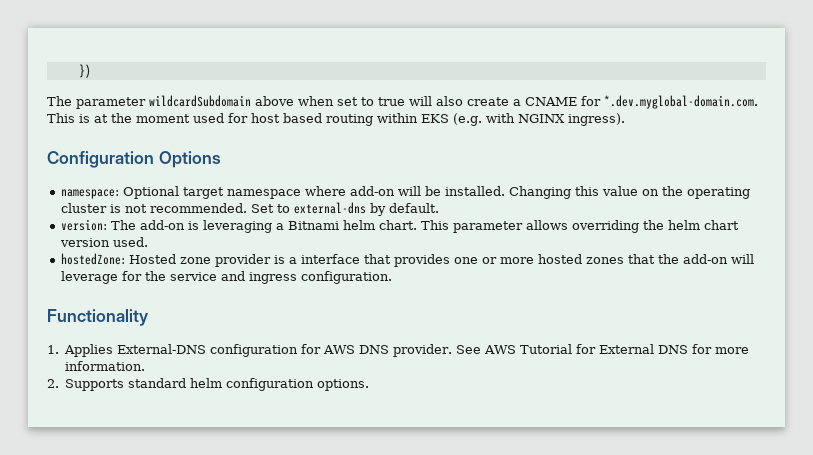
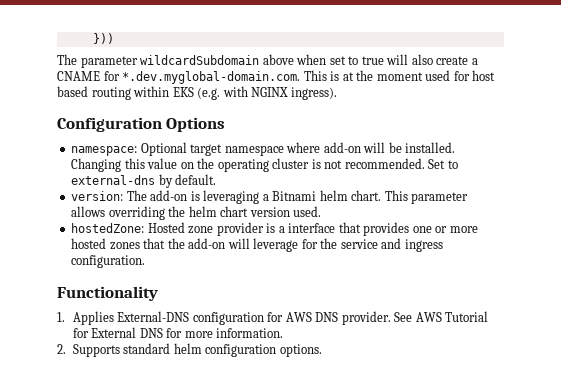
- })
+ }))

